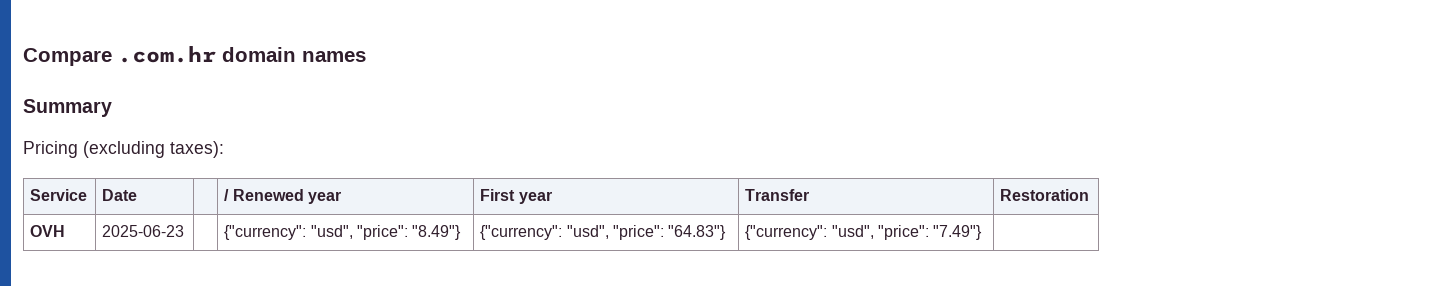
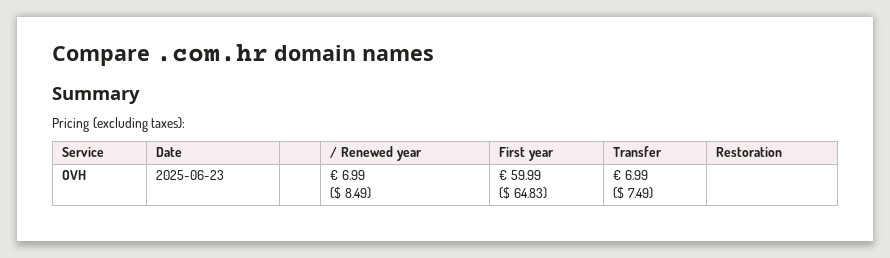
- OVH | 2025-06-23 | | {"currency": "usd", "price": "8.49"} | {"currency": "usd", "price": "64.83"} | {"currency": "usd", "price": "7.49"} |
+ OVH | 2025-06-23 | | € 6.99
+ ($ 8.49) | € 59.99
+ ($ 64.83) | € 6.99
+ ($ 7.49) |

